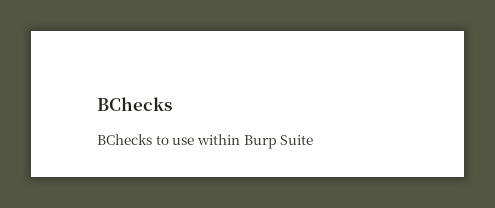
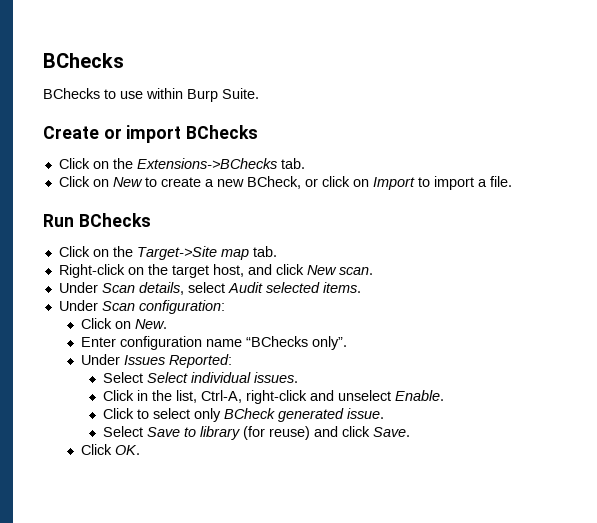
- BChecks to use within Burp Suite
+ BChecks to use within Burp Suite.
+ Create or import BChecks
+ Click on the Extensions->BChecks tab.
+ Click on New to create a new BCheck, or click on Import to import a file.
+ Run BChecks
+ Click on the Target->Site map tab.
+ Right-click on the target host, and click New scan.
+ Under Scan details, select Audit selected items.
+ Under Scan configuration:
+ Click on New.
+ Enter configuration name “BChecks only”.
+ Under Issues Reported:
+ Select Select individual issues.
+ Click in the list, Ctrl-A, right-click and unselect Enable.
+ Click to select only BCheck generated issue.
+ Select Save to library (for reuse) and click Save.
+ Click OK.

